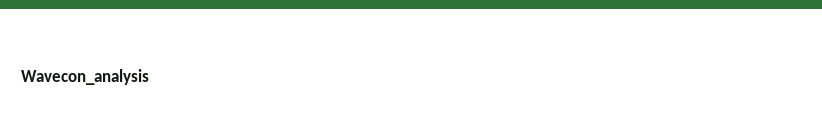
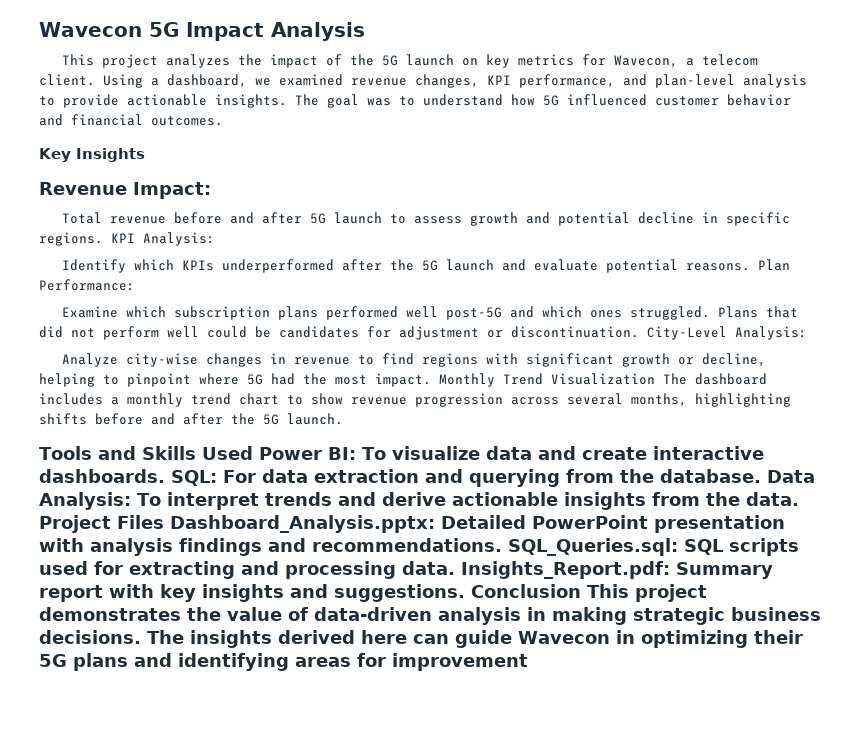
- Wavecon_analysis
+ Wavecon 5G Impact Analysis
+ This project analyzes the impact of the 5G launch on key metrics for Wavecon, a telecom client. Using a dashboard, we examined revenue changes, KPI performance, and plan-level analysis to provide actionable insights. The goal was to understand how 5G influenced customer behavior and financial outcomes.
+ Key Insights
+ Revenue Impact:
+ Total revenue before and after 5G launch to assess growth and potential decline in specific regions. KPI Analysis:
+ Identify which KPIs underperformed after the 5G launch and evaluate potential reasons. Plan Performance:
+ Examine which subscription plans performed well post-5G and which ones struggled. Plans that did not perform well could be candidates for adjustment or discontinuation. City-Level Analysis:
+ Analyze city-wise changes in revenue to find regions with significant growth or decline, helping to pinpoint where 5G had the most impact. Monthly Trend Visualization The dashboard includes a monthly trend chart to show revenue progression across several months, highlighting shifts before and after the 5G launch.
+ Tools and Skills Used Power BI: To visualize data and create interactive dashboards. SQL: For data extraction and querying from the database. Data Analysis: To interpret trends and derive actionable insights from the data. Project Files Dashboard_Analysis.pptx: Detailed PowerPoint presentation with analysis findings and recommendations. SQL_Queries.sql: SQL scripts used for extracting and processing data. Insights_Report.pdf: Summary report with key insights and suggestions. Conclusion This project demonstrates the value of data-driven analysis in making strategic business decisions. The insights derived here can guide Wavecon in optimizing their 5G plans and identifying areas for improvement

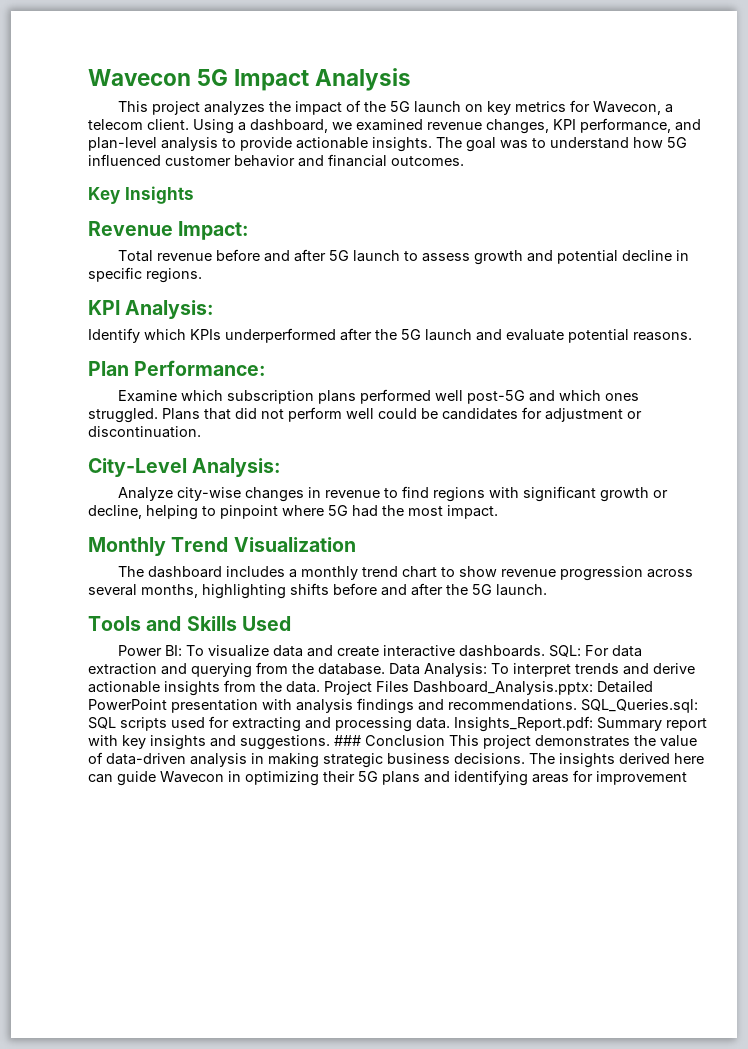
- Total revenue before and after 5G launch to assess growth and potential decline in specific regions. KPI Analysis:
+ Total revenue before and after 5G launch to assess growth and potential decline in specific regions.
+ KPI Analysis:
- Identify which KPIs underperformed after the 5G launch and evaluate potential reasons. Plan Performance:
+ Identify which KPIs underperformed after the 5G launch and evaluate potential reasons.
+ Plan Performance:
- Plans that did not perform well could be candidates for adjustment or discontinuation. City-Level Analysis:
+ Plans that did not perform well could be candidates for adjustment or discontinuation.
+ City-Level Analysis:
- Analyze city-wise changes in revenue to find regions with significant growth or decline, helping to pinpoint where 5G had the most impact. Monthly Trend Visualization The dashboard includes a monthly trend chart to show revenue progression across several months, highlighting shifts before and after the 5G launch.
+ Analyze city-wise changes in revenue to find regions with significant growth or decline, helping to pinpoint where 5G had the most impact.
+ Monthly Trend Visualization
+ The dashboard includes a monthly trend chart to show revenue progression across several months, highlighting shifts before and after the 5G launch.
- Tools and Skills Used Power BI: To visualize data and create interactive dashboards.
+ Tools and Skills Used
+ Power BI: To visualize data and create interactive dashboards.
- Conclusion This project demonstrates the value of data-driven analysis in making strategic business decisions.
+ ### Conclusion This project demonstrates the value of data-driven analysis in making strategic business decisions.

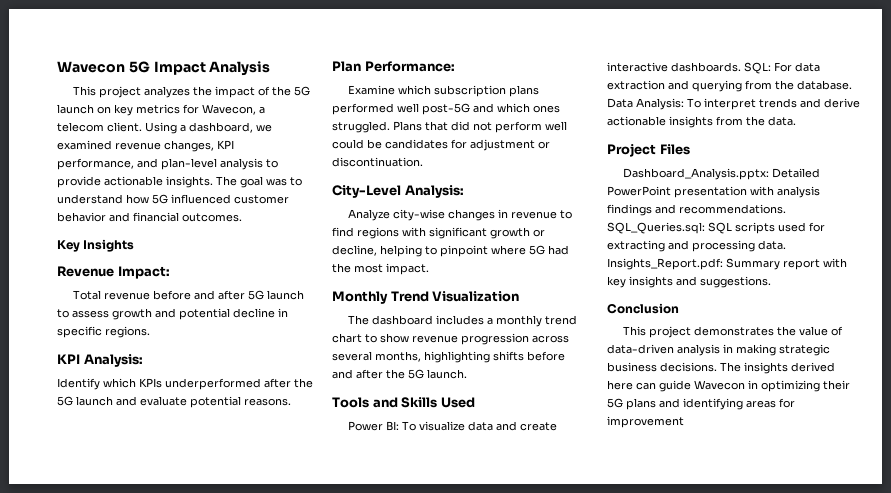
- Data Analysis: To interpret trends and derive actionable insights from the data. Project Files Dashboard_Analysis.pptx: Detailed PowerPoint presentation with analysis findings and recommendations.
+ Data Analysis: To interpret trends and derive actionable insights from the data.
+ Project Files
+ Dashboard_Analysis.pptx: Detailed PowerPoint presentation with analysis findings and recommendations.
- Insights_Report.pdf: Summary report with key insights and suggestions. ### Conclusion This project demonstrates the value of data-driven analysis in making strategic business decisions.
+ Insights_Report.pdf: Summary report with key insights and suggestions.
+ Conclusion
+ This project demonstrates the value of data-driven analysis in making strategic business decisions.

